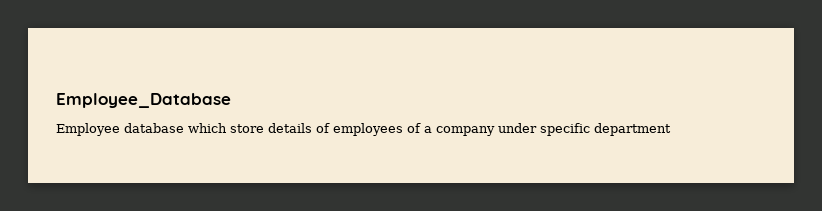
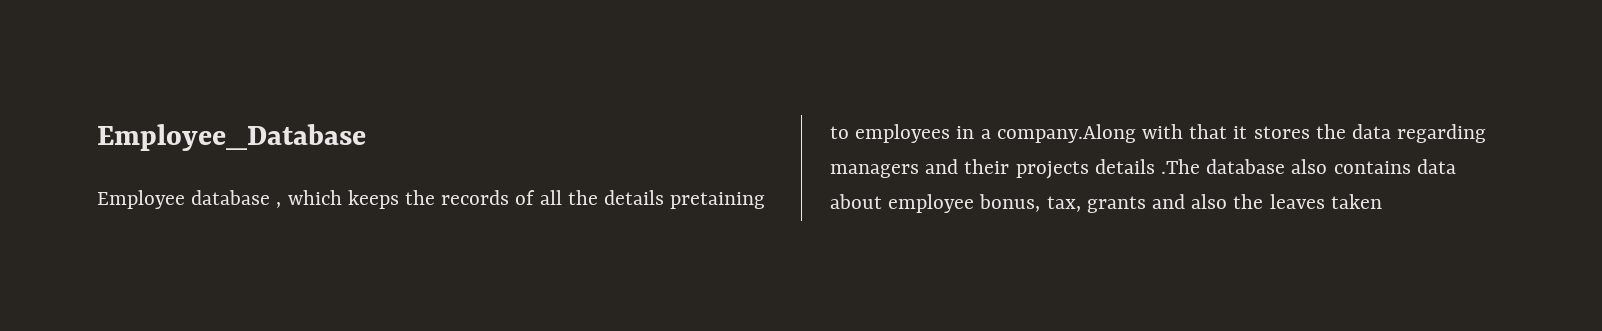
- Employee database which store details of employees of a company under specific department
+ Employee database , which keeps the records of all the details pretaining to employees in a company.Along with that it stores the data regarding managers and their projects details .The database also contains data about employee bonus, tax, grants and also the leaves taken

